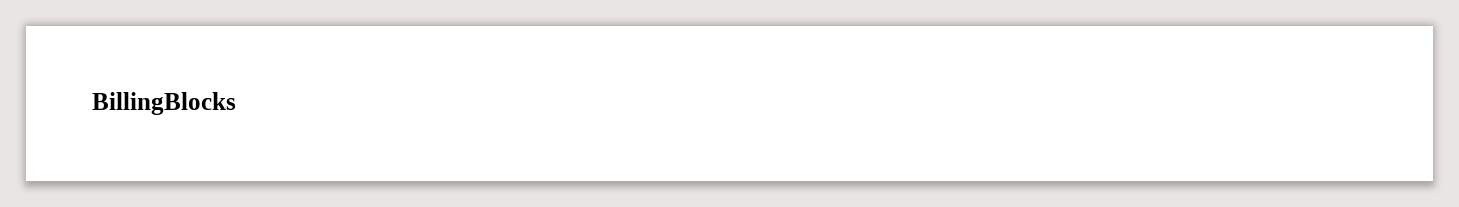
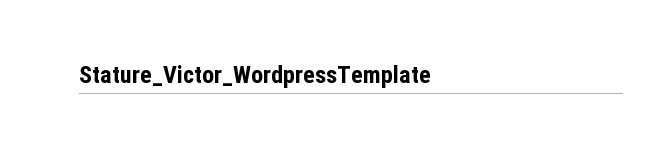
- BillingBlocks
+ Stature_Victor_WordpressTemplate

